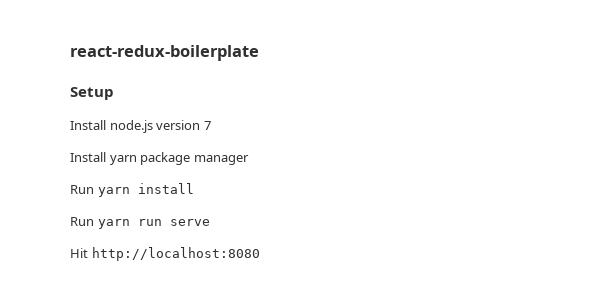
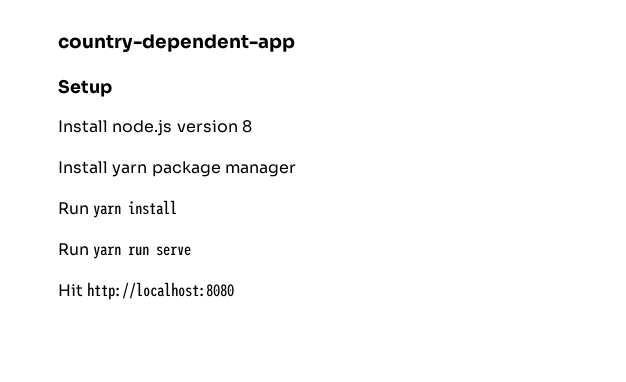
- react-redux-boilerplate
+ country-dependent-app
- Install node.js version 7
+ Install node.js version 8

